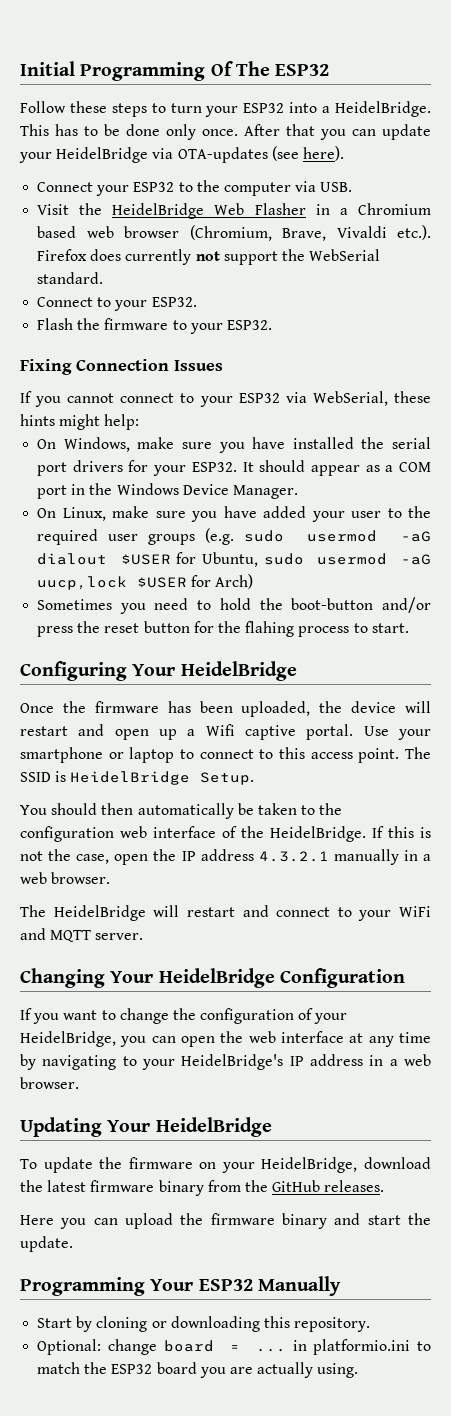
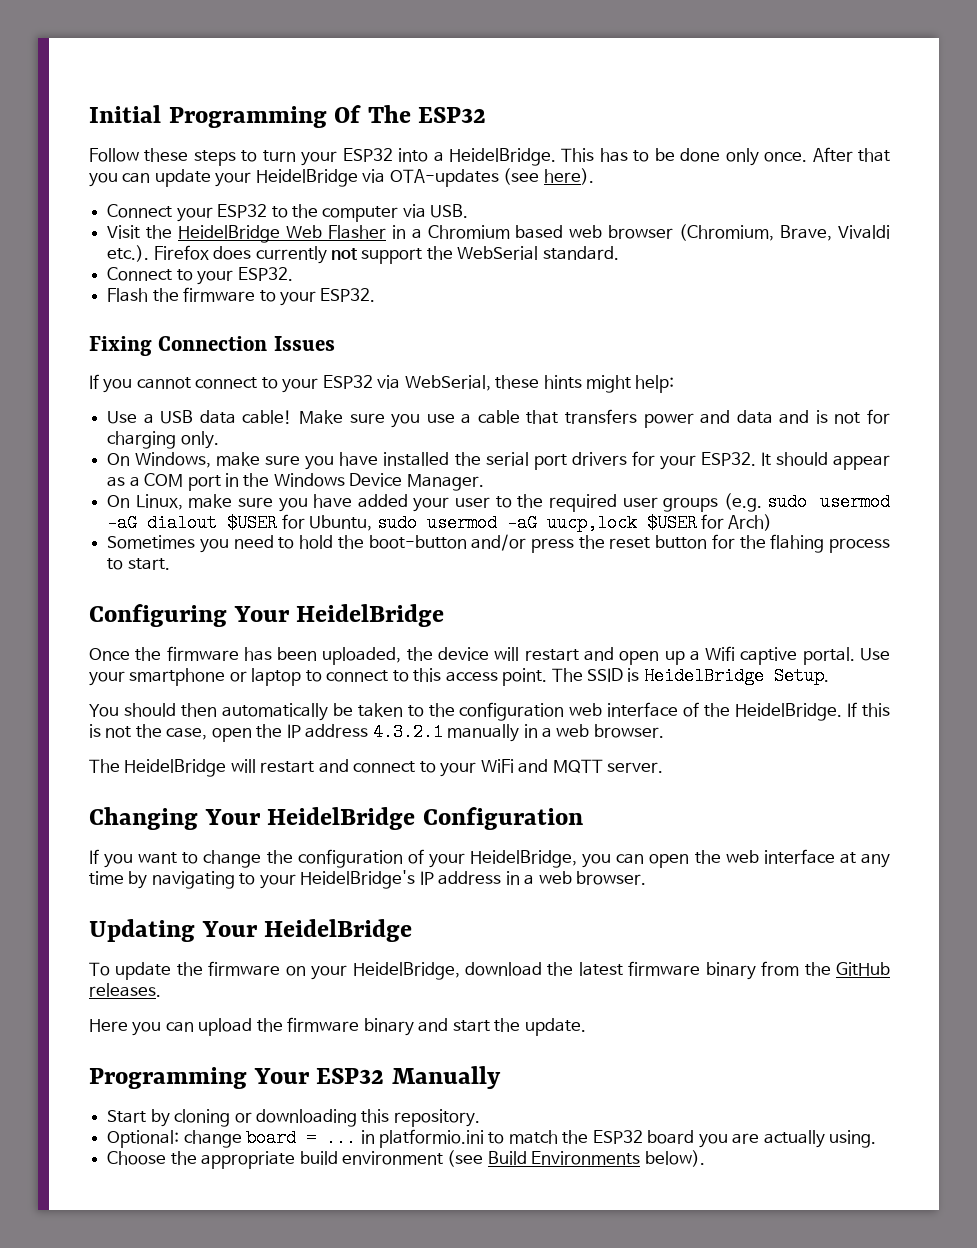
+ Use a USB data cable! Make sure you use a cable that transfers power and data and is not for charging only.
+ Choose the appropriate build environment (see Build Environments below).

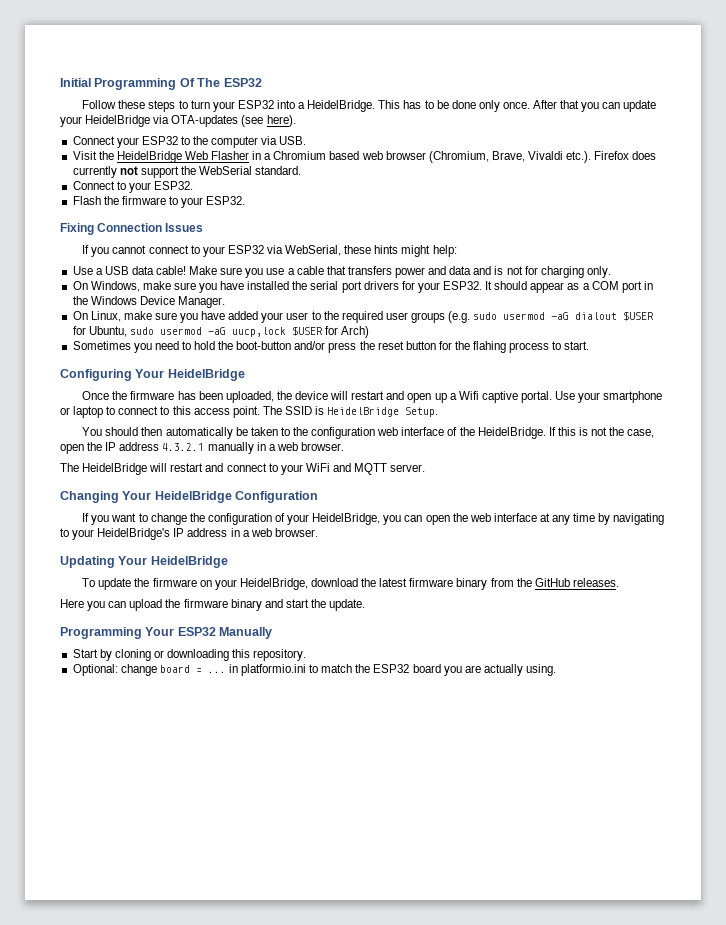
- Choose the appropriate build environment (see Build Environments below).

